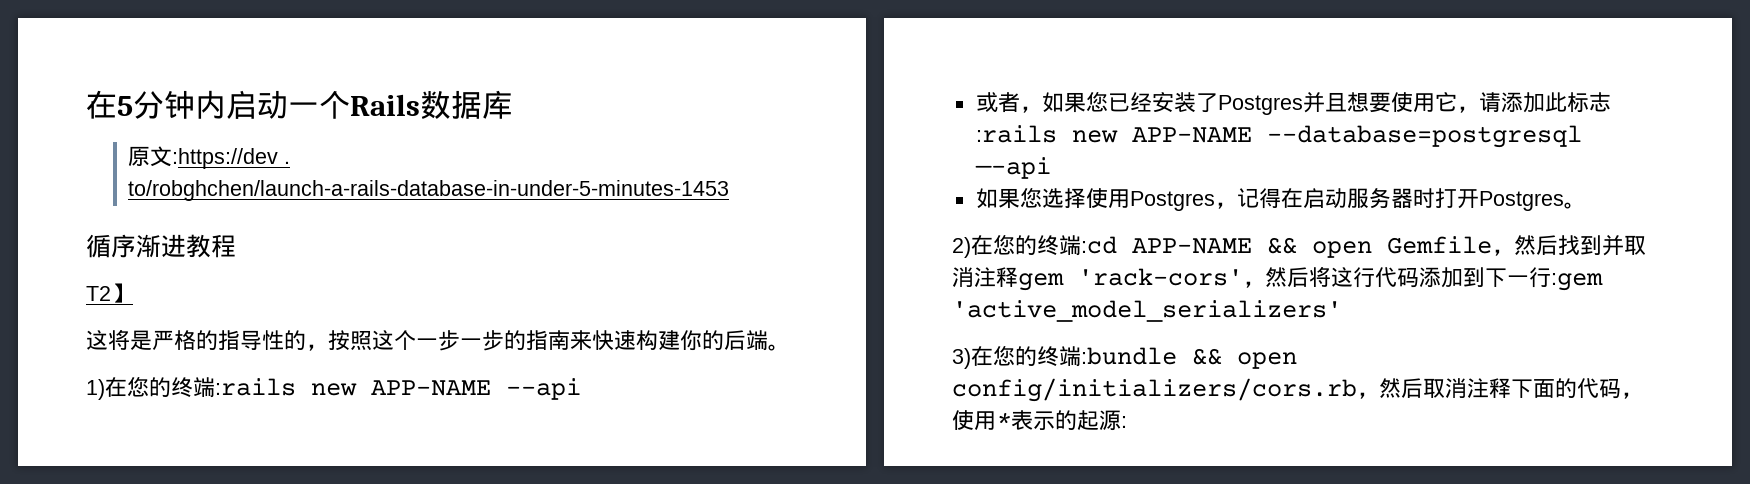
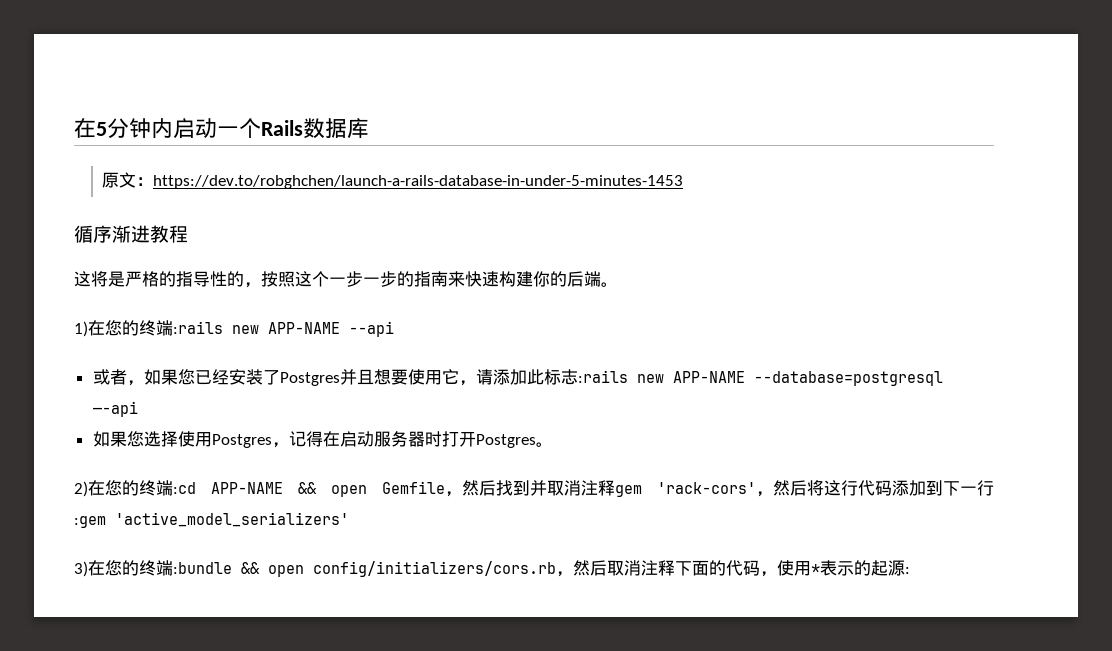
- 原文:https://dev . to/robghchen/launch-a-rails-database-in-under-5-minutes-1453
+ 原文：https://dev.to/robghchen/launch-a-rails-database-in-under-5-minutes-1453
- T2】

